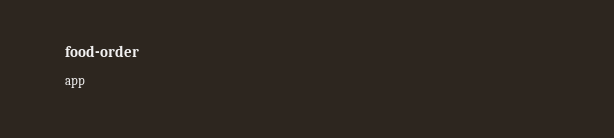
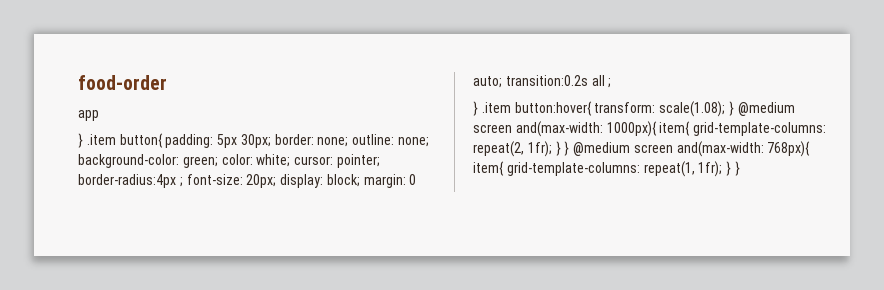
+ } .item button{ padding: 5px 30px; border: none; outline: none; background-color: green; color: white; cursor: pointer; border-radius:4px ; font-size: 20px; display: block; margin: 0 auto; transition:0.2s all ;
+ } .item button:hover{ transform: scale(1.08); } @medium screen and(max-width: 1000px){ item{ grid-template-columns: repeat(2, 1fr); } } @medium screen and(max-width: 768px){ item{ grid-template-columns: repeat(1, 1fr); } }

